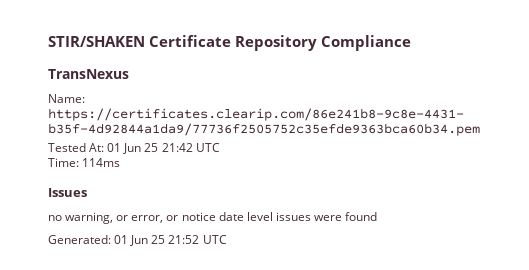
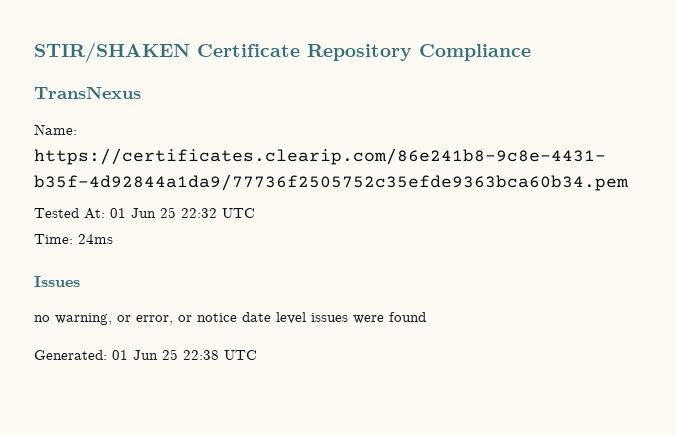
- Tested At: 01 Jun 25 21:42 UTC
+ Tested At: 01 Jun 25 22:32 UTC
- Time: 114ms
+ Time: 24ms
- Generated: 01 Jun 25 21:52 UTC
+ Generated: 01 Jun 25 22:38 UTC

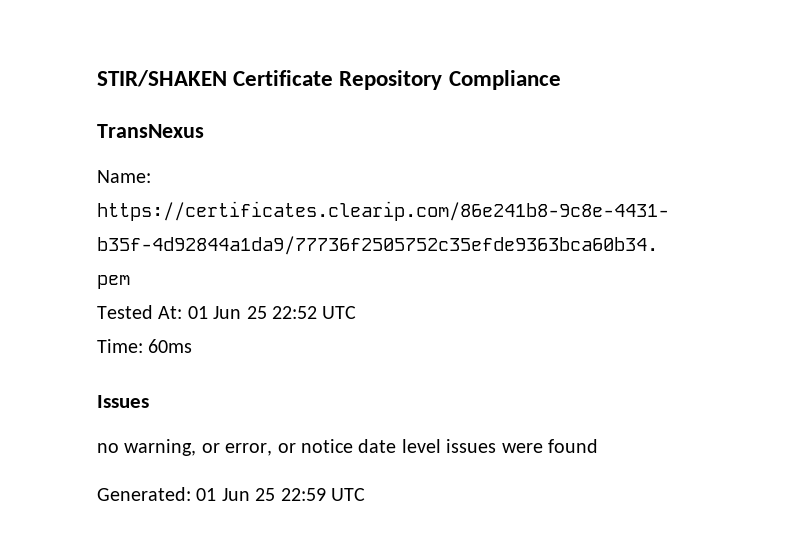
- Tested At: 01 Jun 25 22:32 UTC
+ Tested At: 01 Jun 25 22:52 UTC
- Time: 24ms
+ Time: 60ms
- Generated: 01 Jun 25 22:38 UTC
+ Generated: 01 Jun 25 22:59 UTC

